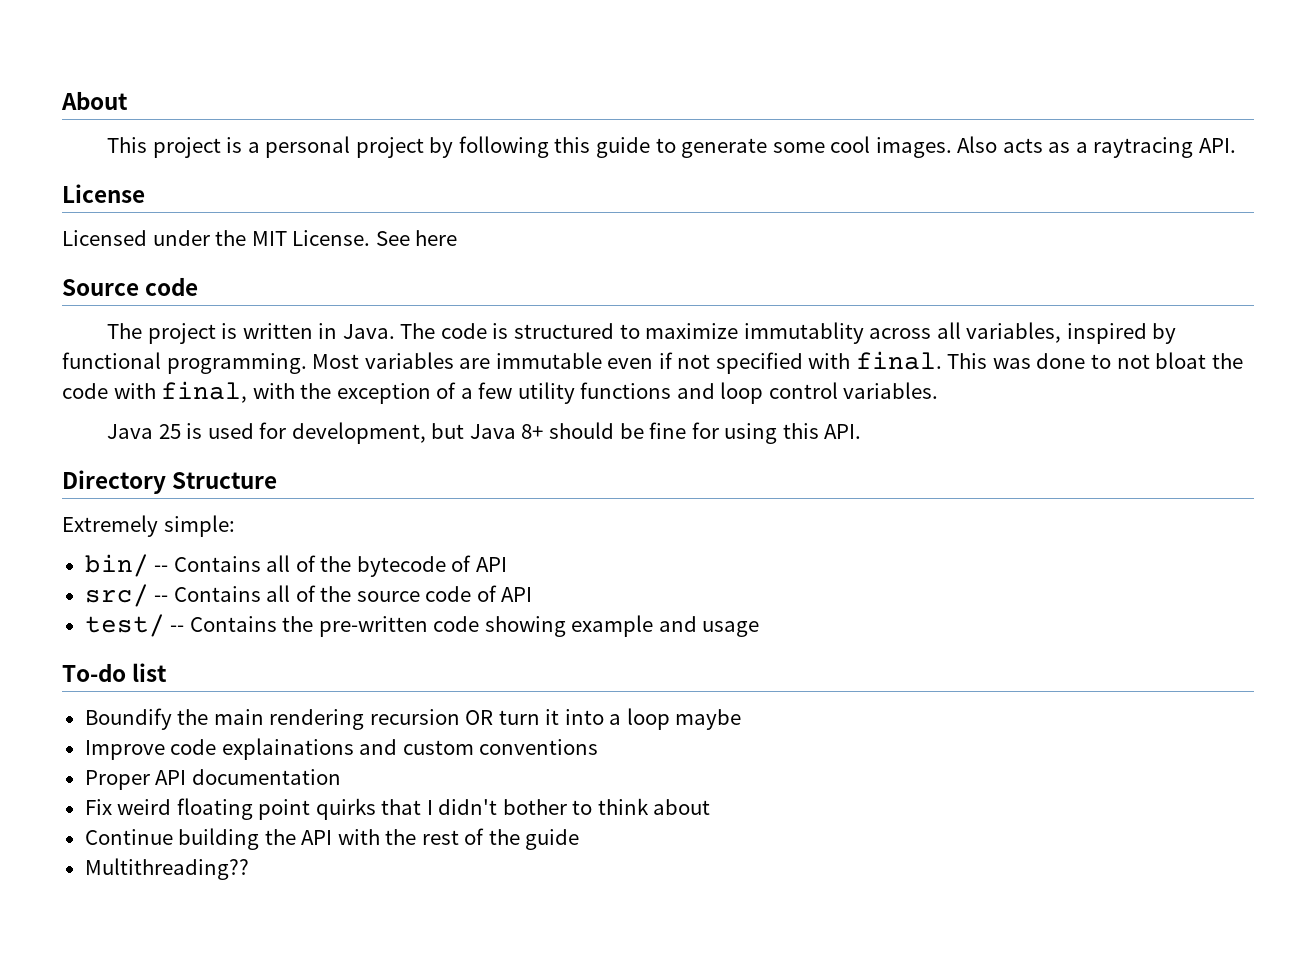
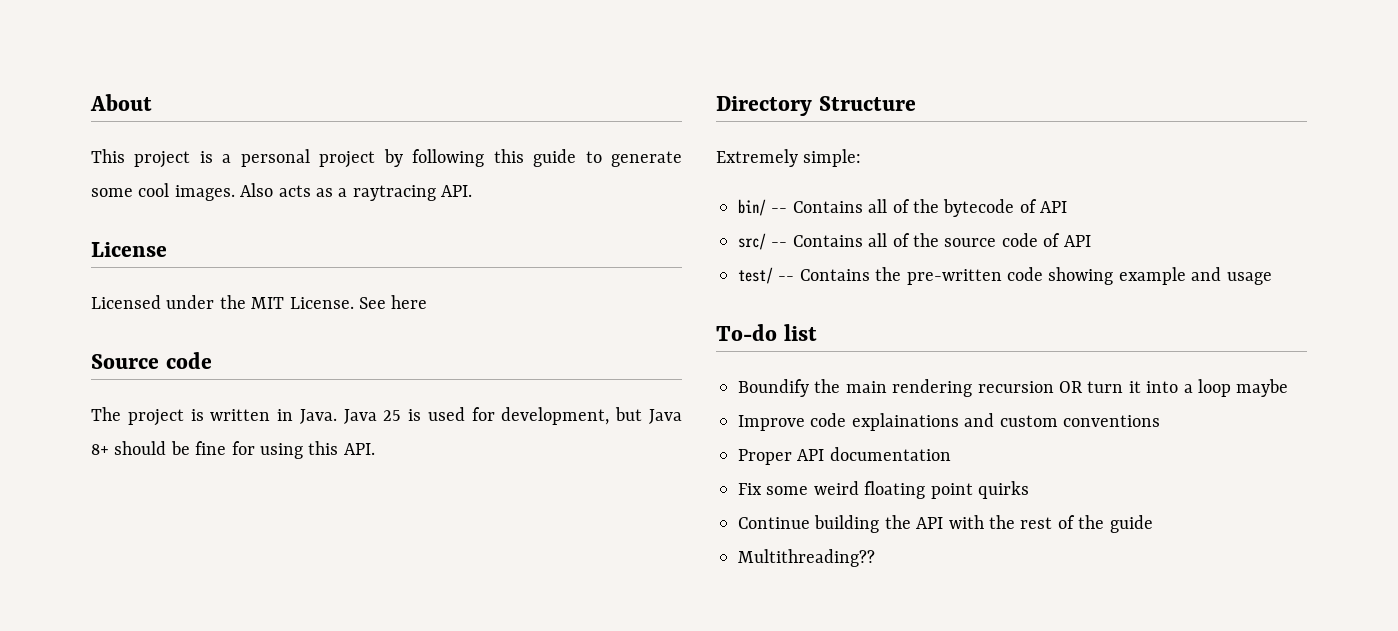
- The project is written in Java. The code is structured to maximize immutablity across all variables, inspired by functional programming. Most variables are immutable even if not specified with final. This was done to not bloat the code with final, with the exception of a few utility functions and loop control variables.
- Java 25 is used for development, but Java 8+ should be fine for using this API.
+ The project is written in Java. Java 25 is used for development, but Java 8+ should be fine for using this API.
- Fix weird floating point quirks that I didn't bother to think about
+ Fix some weird floating point quirks

